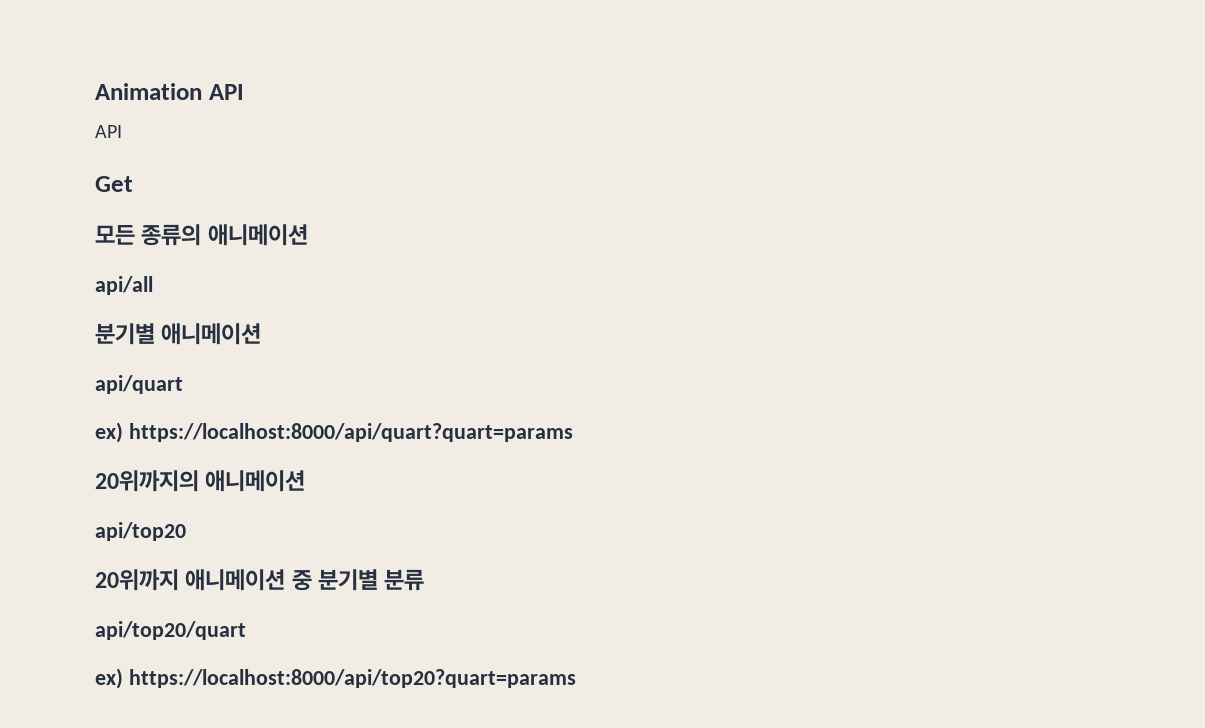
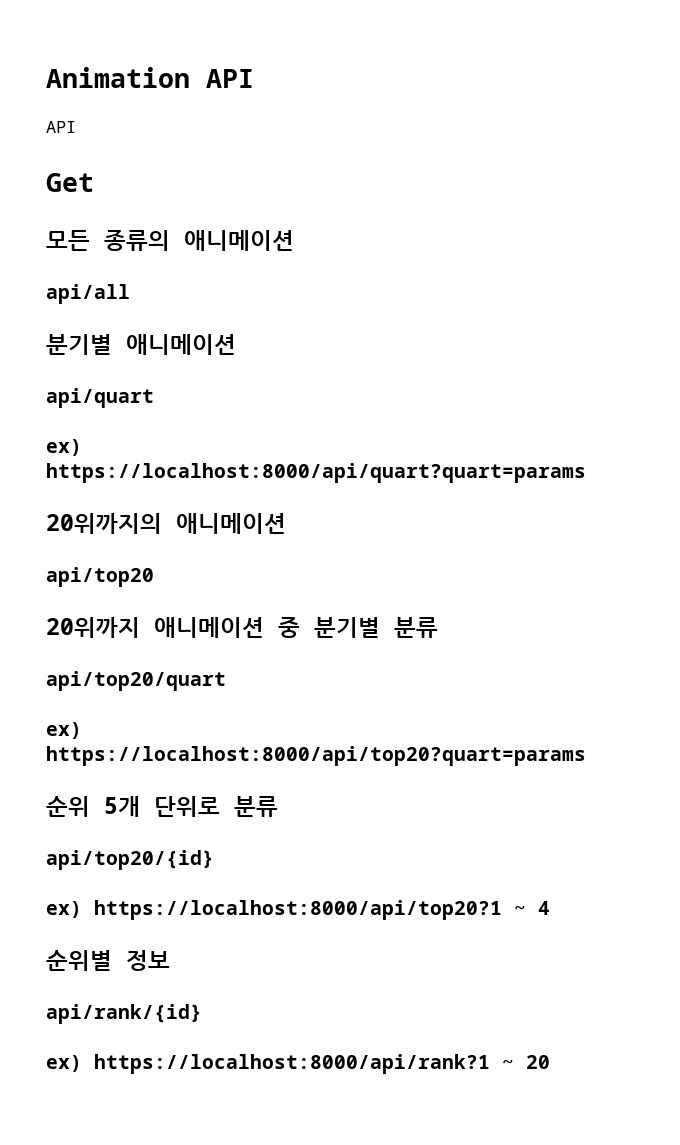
+ 순위 5개 단위로 분류
+ api/top20/{id}
+ ex) https://localhost:8000/api/top20?1 ~ 4
+ 순위별 정보
+ api/rank/{id}
+ ex) https://localhost:8000/api/rank?1 ~ 20

